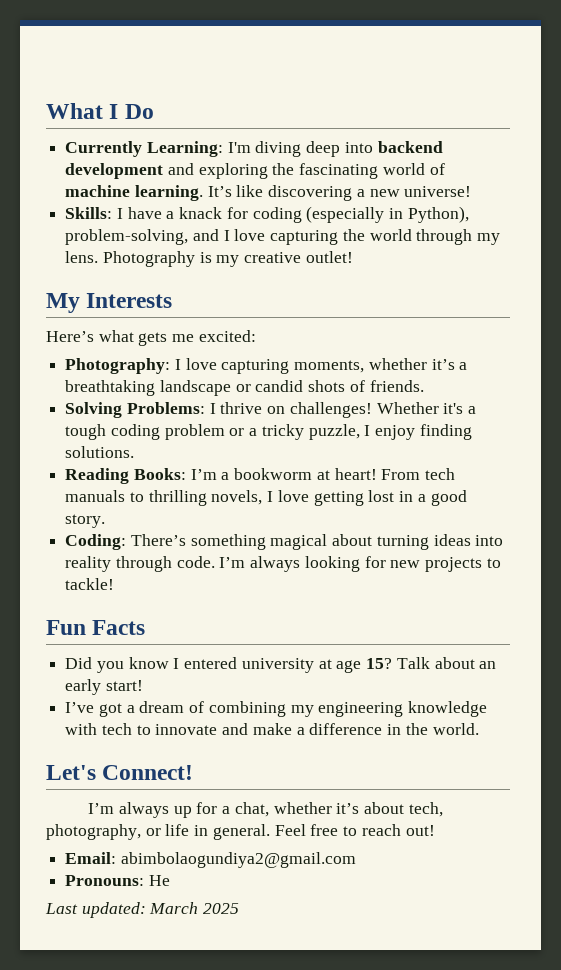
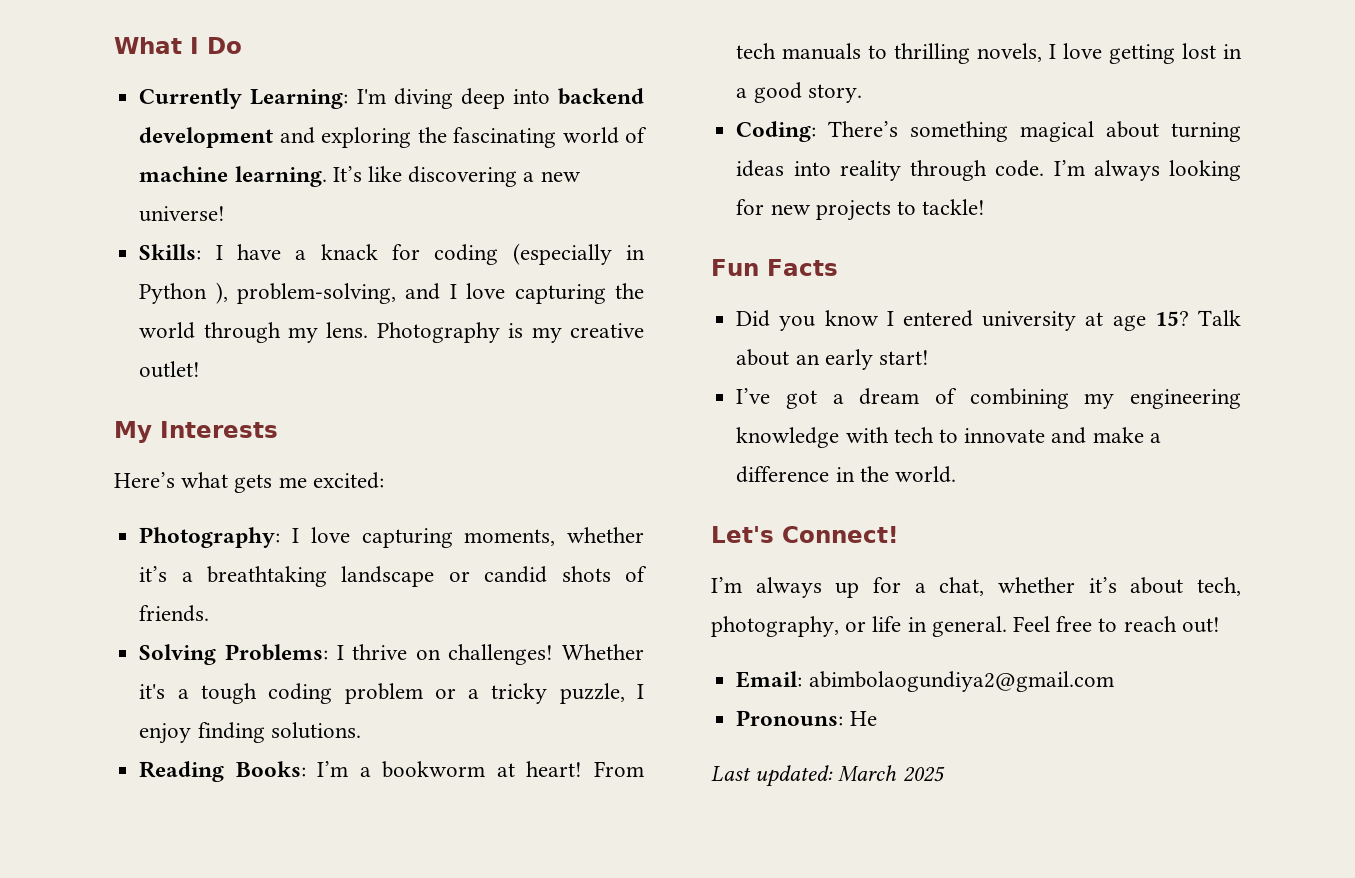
- Skills: I have a knack for coding (especially in Python), problem-solving, and I love capturing the world through my lens.
+ Skills: I have a knack for coding (especially in Python ), problem-solving, and I love capturing the world through my lens.

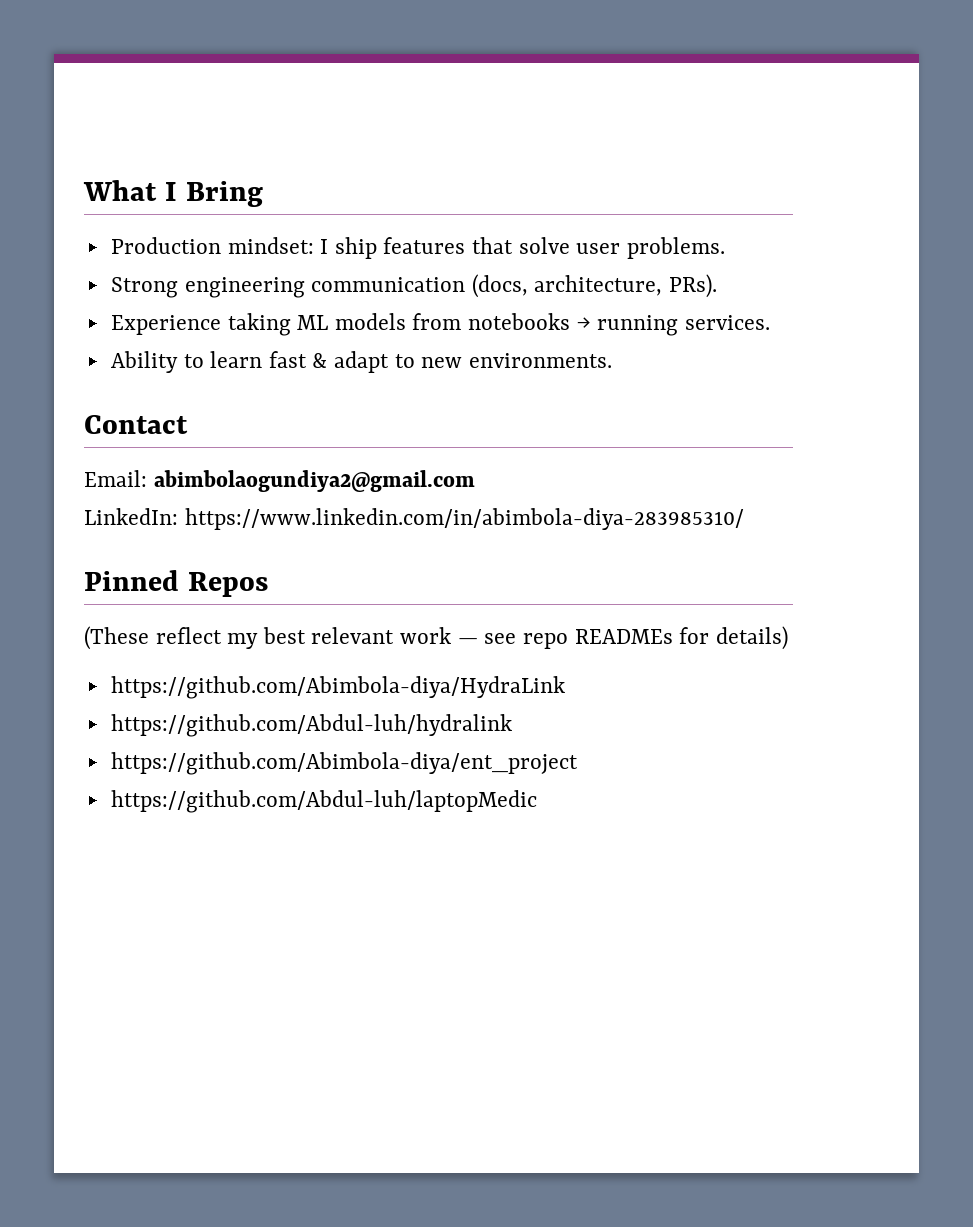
- What I Do
- Currently Learning: I'm diving deep into backend development and exploring the fascinating world of machine learning. It’s like discovering a new universe!
- Skills: I have a knack for coding (especially in Python ), problem-solving, and I love capturing the world through my lens. Photography is my creative outlet!
- My Interests
- Here’s what gets me excited:
- Photography: I love capturing moments, whether it’s a breathtaking landscape or candid shots of friends.
- Solving Problems: I thrive on challenges! Whether it's a tough coding problem or a tricky puzzle, I enjoy finding solutions.
- Reading Books: I’m a bookworm at heart! From tech manuals to thrilling novels, I love getting lost in a good story.
- Coding: There’s something magical about turning ideas into reality through code. I’m always looking for new projects to tackle!
- Fun Facts
- Did you know I entered university at age 15? Talk about an early start!
- I’ve got a dream of combining my engineering knowledge with tech to innovate and make a difference in the world.
- Let's Connect!
- I’m always up for a chat, whether it’s about tech, photography, or life in general. Feel free to reach out!
+ What I Bring
+ Production mindset: I ship features that solve user problems.
+ Strong engineering communication (docs, architecture, PRs).
+ Experience taking ML models from notebooks → running services.
+ Ability to learn fast & adapt to new environments.
+ Contact
  Email: abimbolaogundiya2@gmail.com
- Pronouns: He
- Last updated: March 2025
+ LinkedIn: https://www.linkedin.com/in/abimbola-diya-283985310/
+ Pinned Repos
+ (These reflect my best relevant work — see repo READMEs for details)
+ https://github.com/Abimbola-diya/HydraLink
+ https://github.com/Abdul-luh/hydralink
+ https://github.com/Abimbola-diya/ent_project
+ https://github.com/Abdul-luh/laptopMedic

